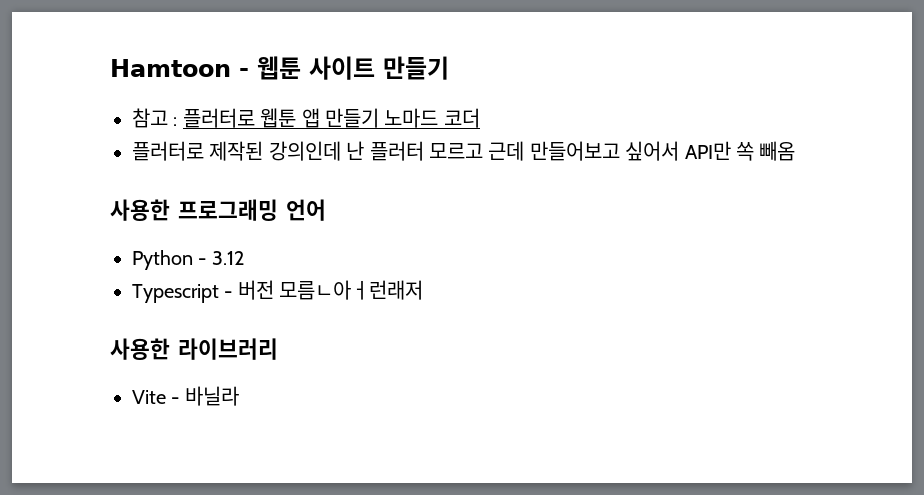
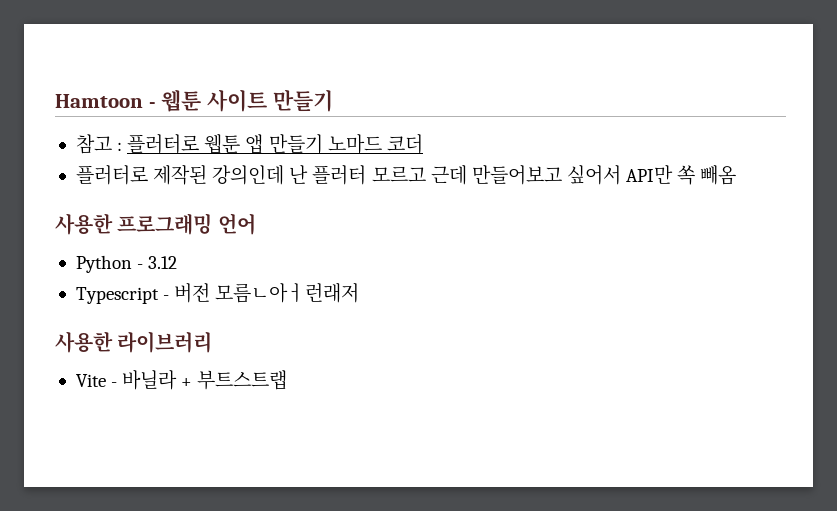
- Vite - 바닐라
+ Vite - 바닐라 + 부트스트랩

